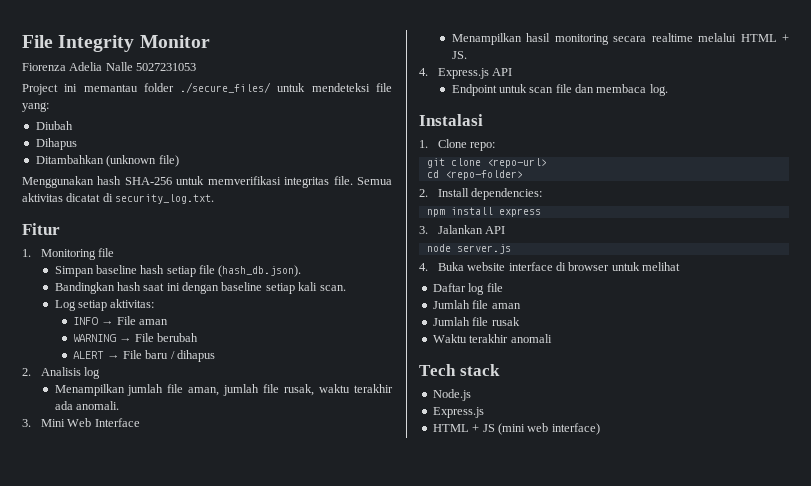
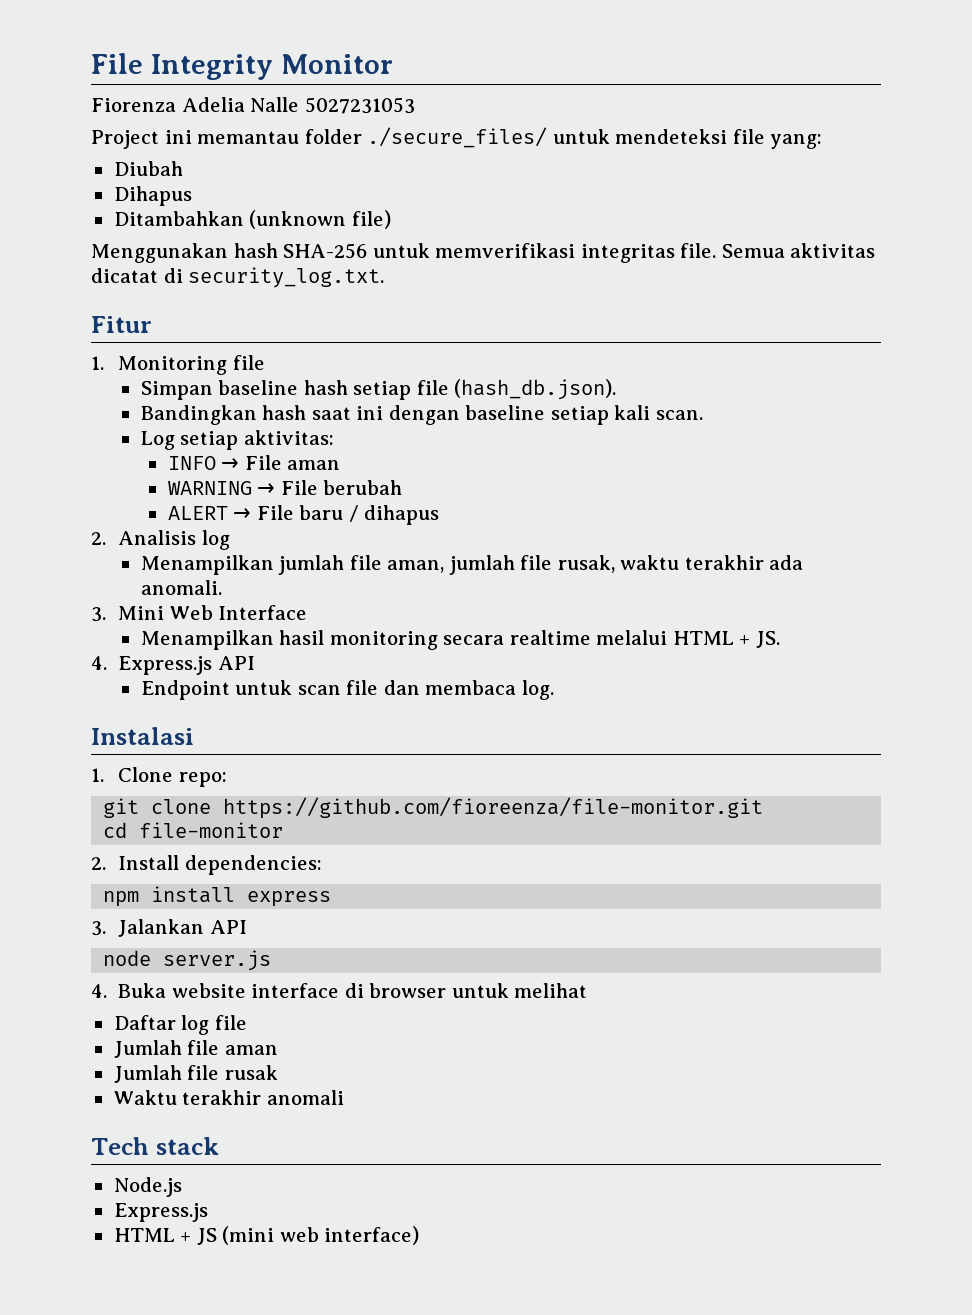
- git clone <repo-url>
+ git clone https://github.com/fioreenza/file-monitor.git
- cd <repo-folder>
+ cd file-monitor

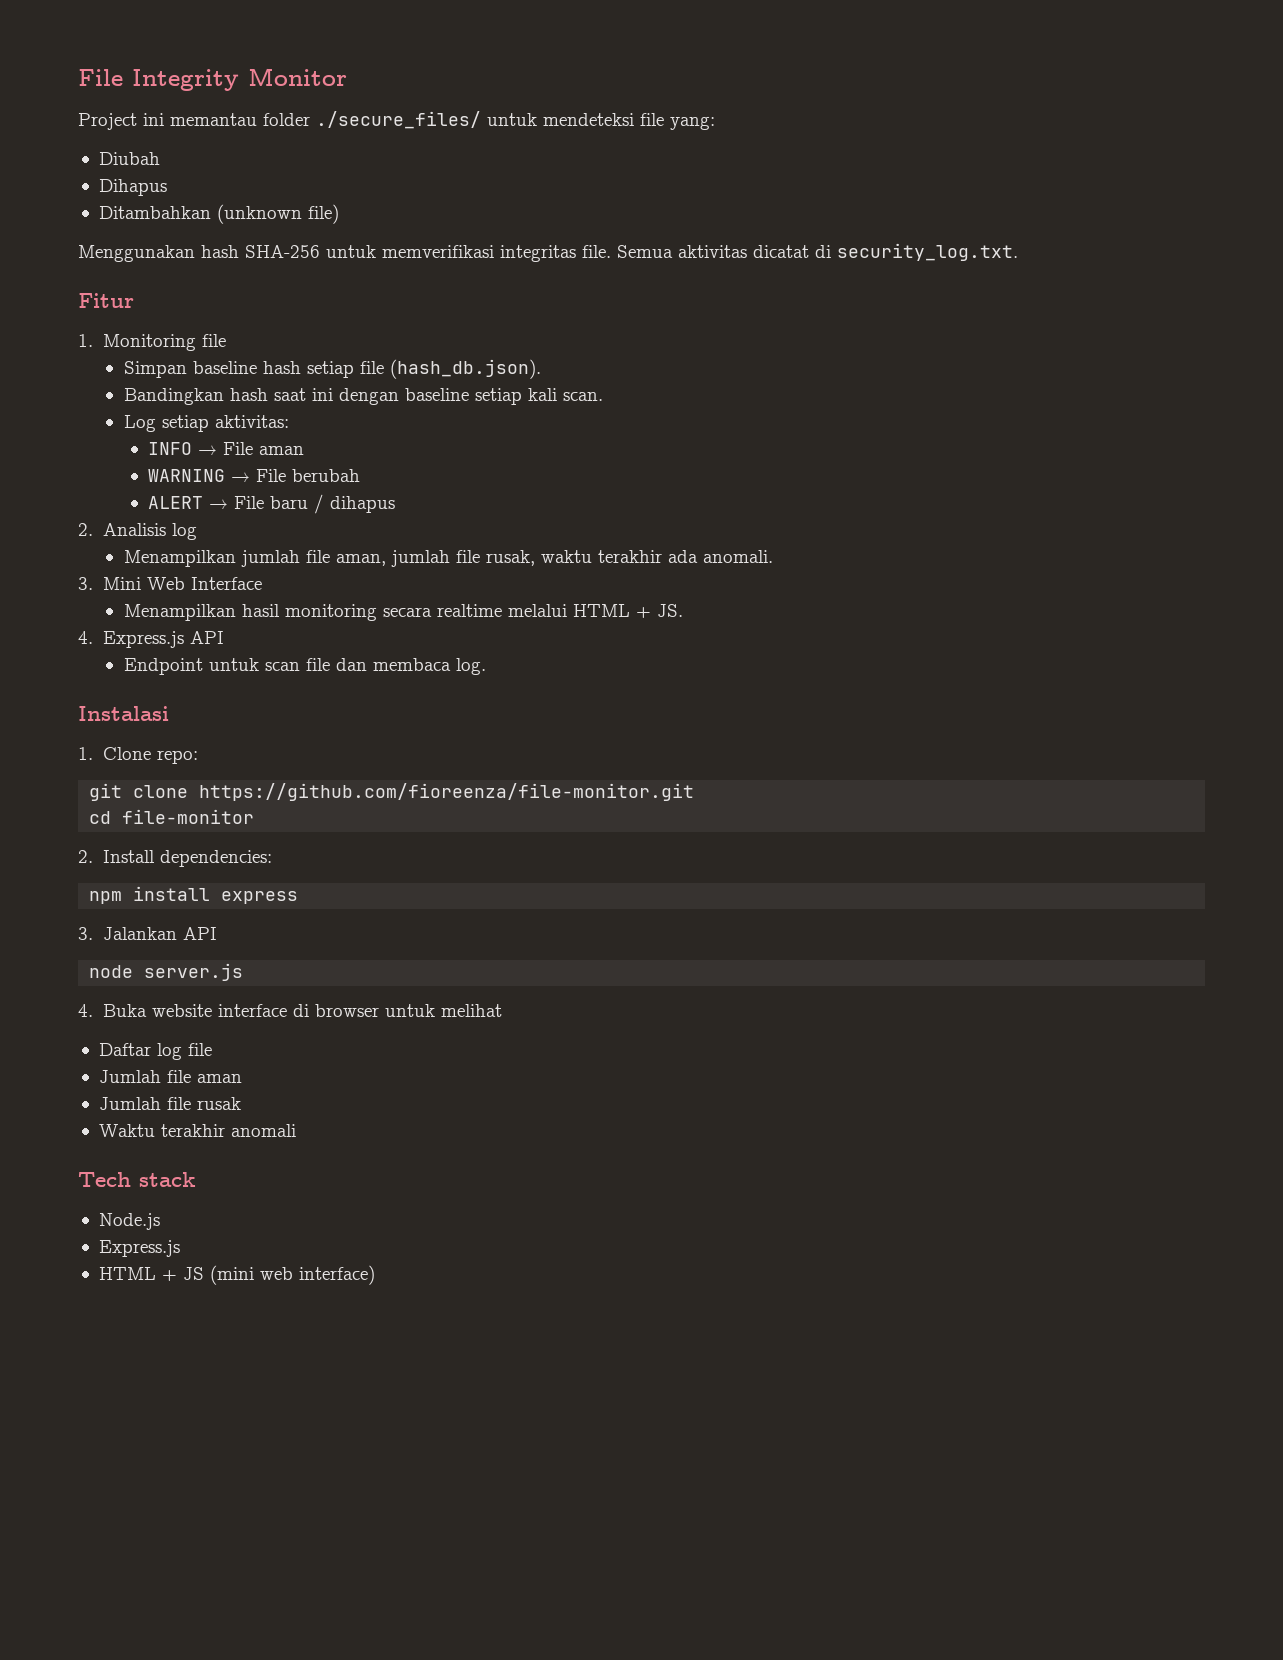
- Fiorenza Adelia Nalle 5027231053

